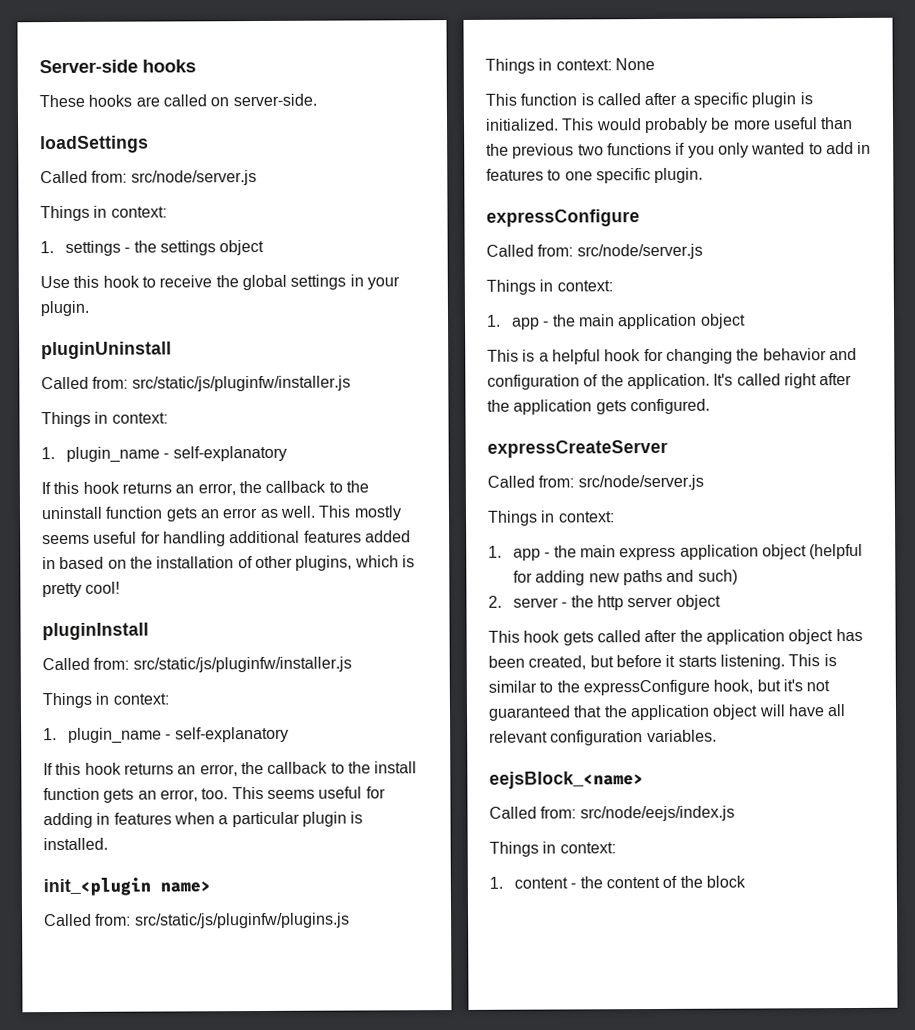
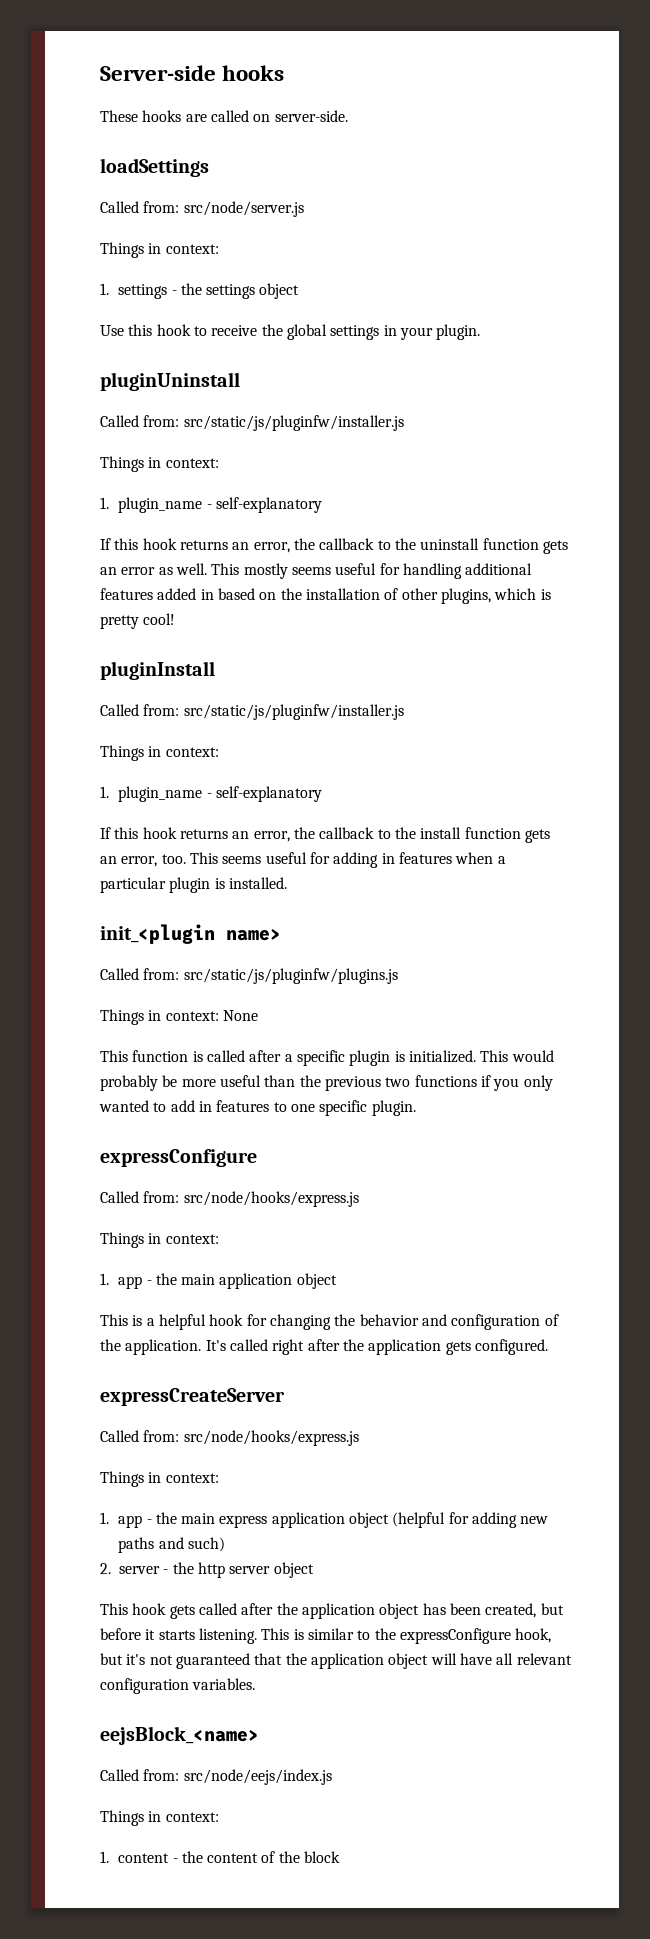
  This would probably be more useful than the previous two functions if you only wanted to add in features to one specific plugin.
  expressConfigure
- Called from: src/node/server.js
+ Called from: src/node/hooks/express.js
  expressCreateServer
- Called from: src/node/server.js
+ Called from: src/node/hooks/express.js

